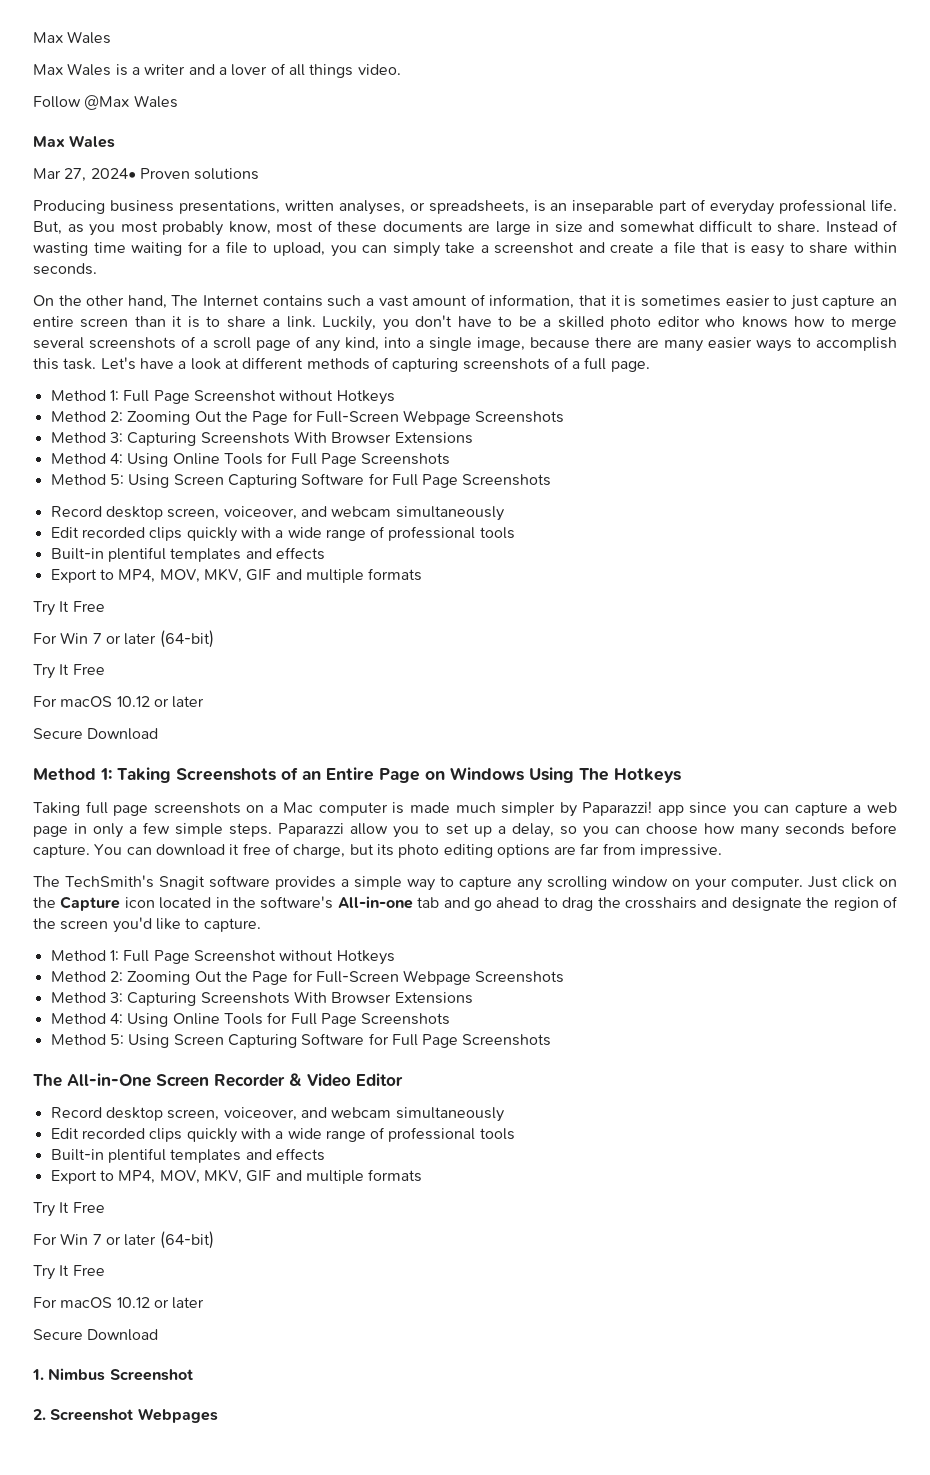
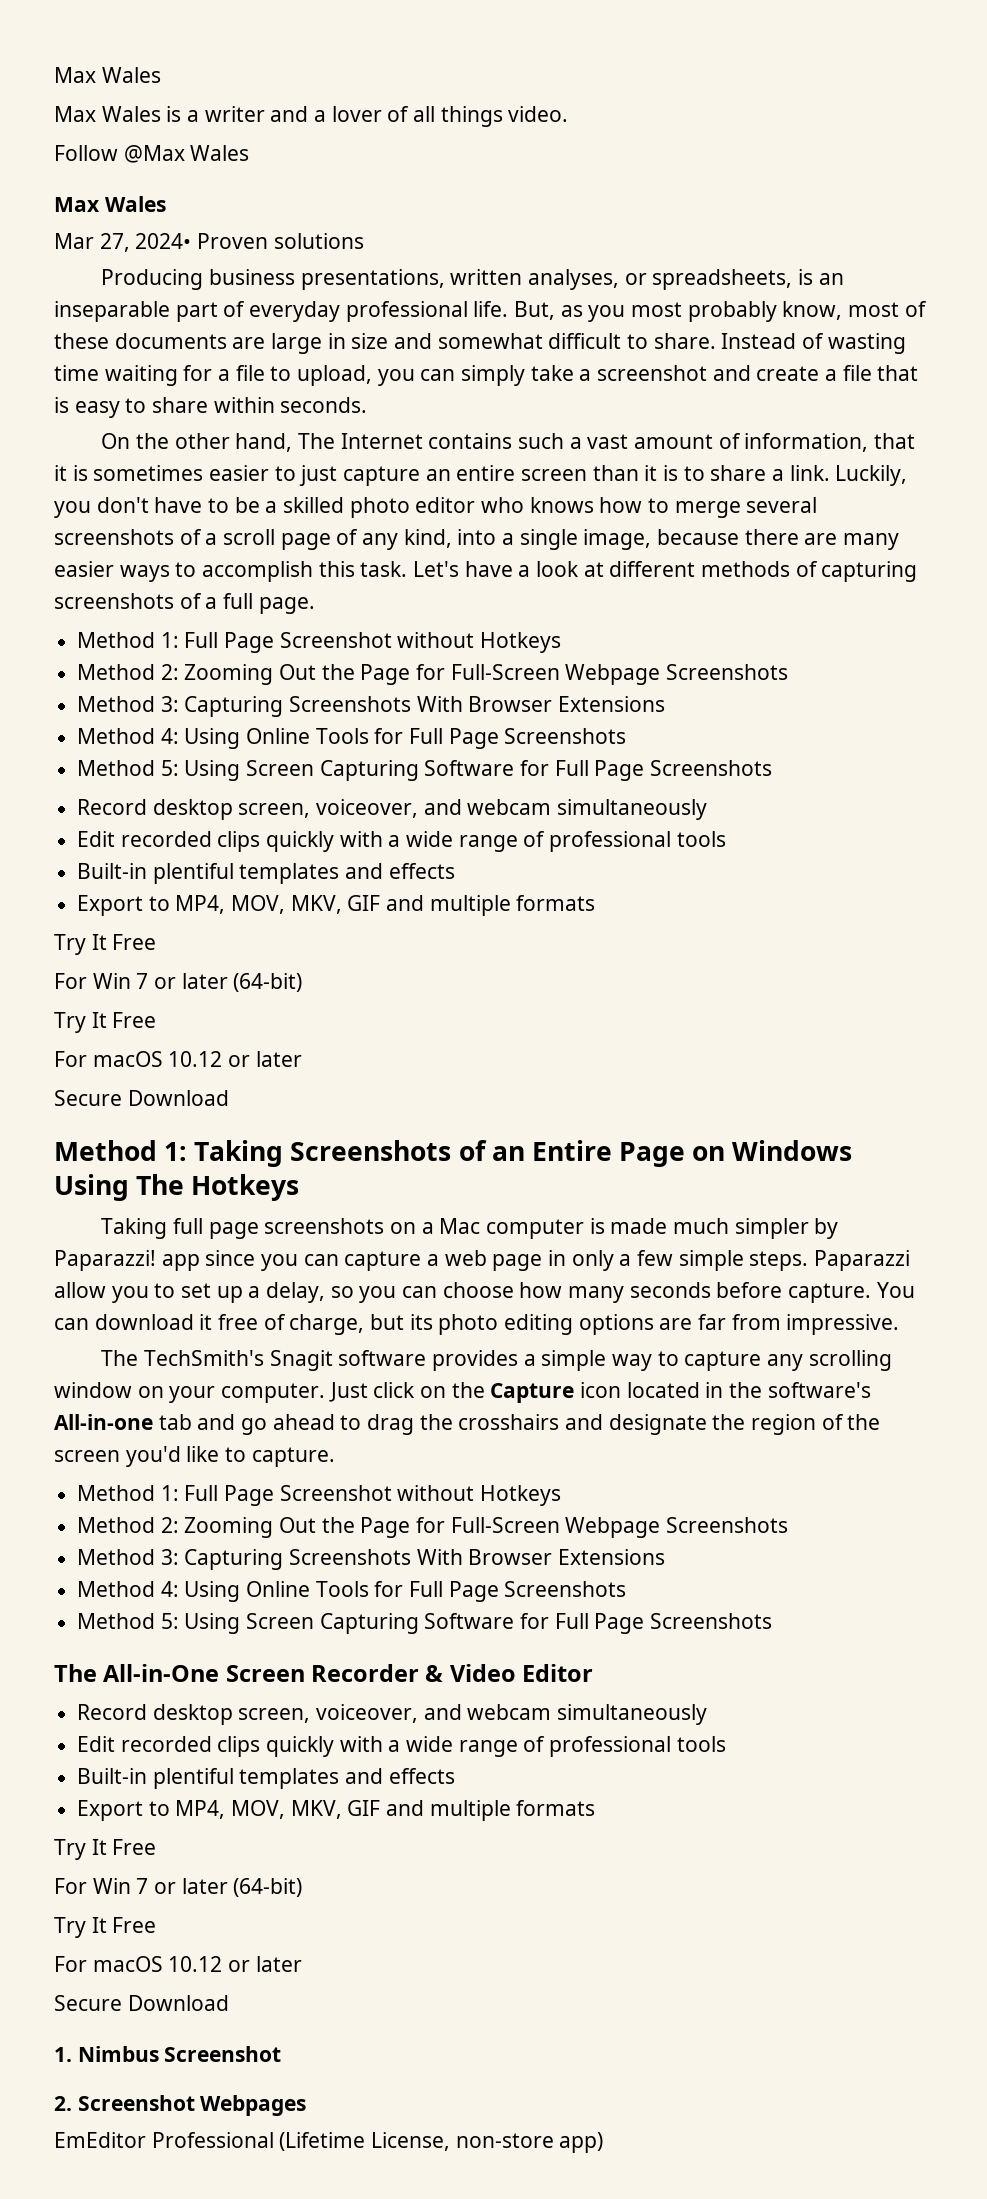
+ EmEditor Professional (Lifetime License, non-store app)

